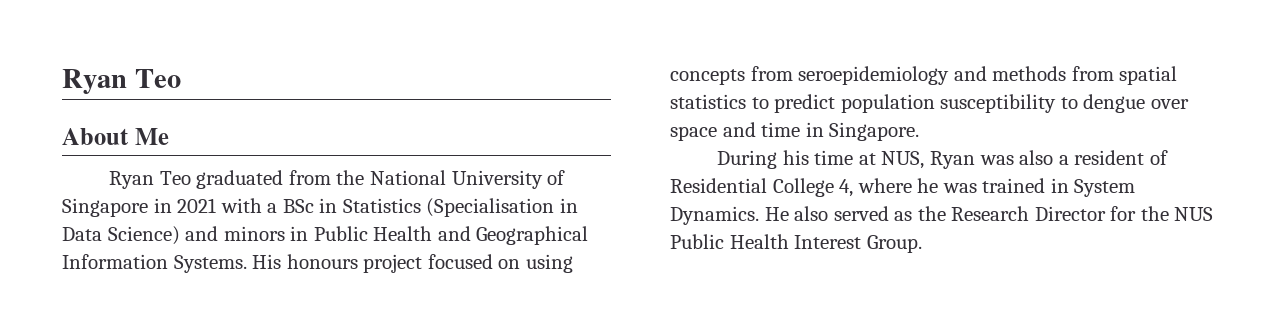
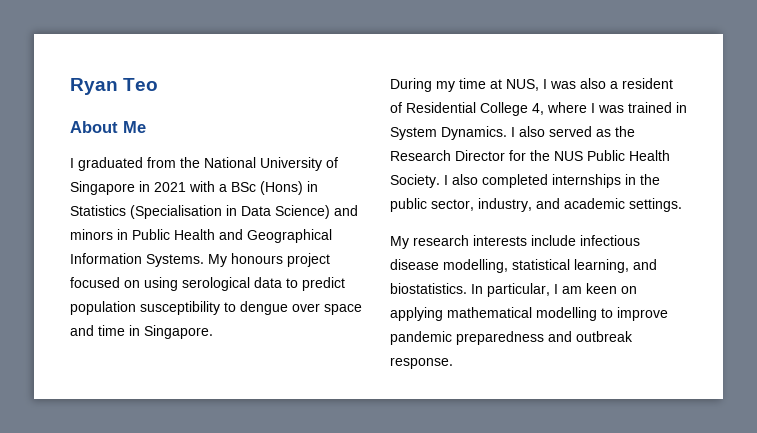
- Ryan Teo graduated from the National University of Singapore in 2021 with a BSc in Statistics (Specialisation in Data Science) and minors in Public Health and Geographical Information Systems.
+ I graduated from the National University of Singapore in 2021 with a BSc (Hons) in Statistics (Specialisation in Data Science) and minors in Public Health and Geographical Information Systems.
- His honours project focused on using concepts from seroepidemiology and methods from spatial statistics to predict population susceptibility to dengue over space and time in Singapore.
+ My honours project focused on using serological data to predict population susceptibility to dengue over space and time in Singapore.
- During his time at NUS, Ryan was also a resident of Residential College 4, where he was trained in System Dynamics.
+ During my time at NUS, I was also a resident of Residential College 4, where I was trained in System Dynamics.
- He also served as the Research Director for the NUS Public Health Interest Group.
+ I also served as the Research Director for the NUS Public Health Society. I also completed internships in the public sector, industry, and academic settings.
+ My research interests include infectious disease modelling, statistical learning, and biostatistics. In particular, I am keen on applying mathematical modelling to improve pandemic preparedness and outbreak response.

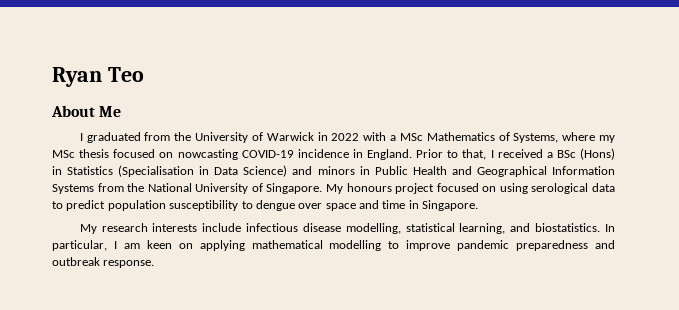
- I graduated from the National University of Singapore in 2021 with a BSc (Hons) in Statistics (Specialisation in Data Science) and minors in Public Health and Geographical Information Systems.
+ I graduated from the University of Warwick in 2022 with a MSc Mathematics of Systems, where my MSc thesis focused on nowcasting COVID-19 incidence in England. Prior to that, I received a BSc (Hons) in Statistics (Specialisation in Data Science) and minors in Public Health and Geographical Information Systems from the National University of Singapore.
- During my time at NUS, I was also a resident of Residential College 4, where I was trained in System Dynamics. I also served as the Research Director for the NUS Public Health Society. I also completed internships in the public sector, industry, and academic settings.

